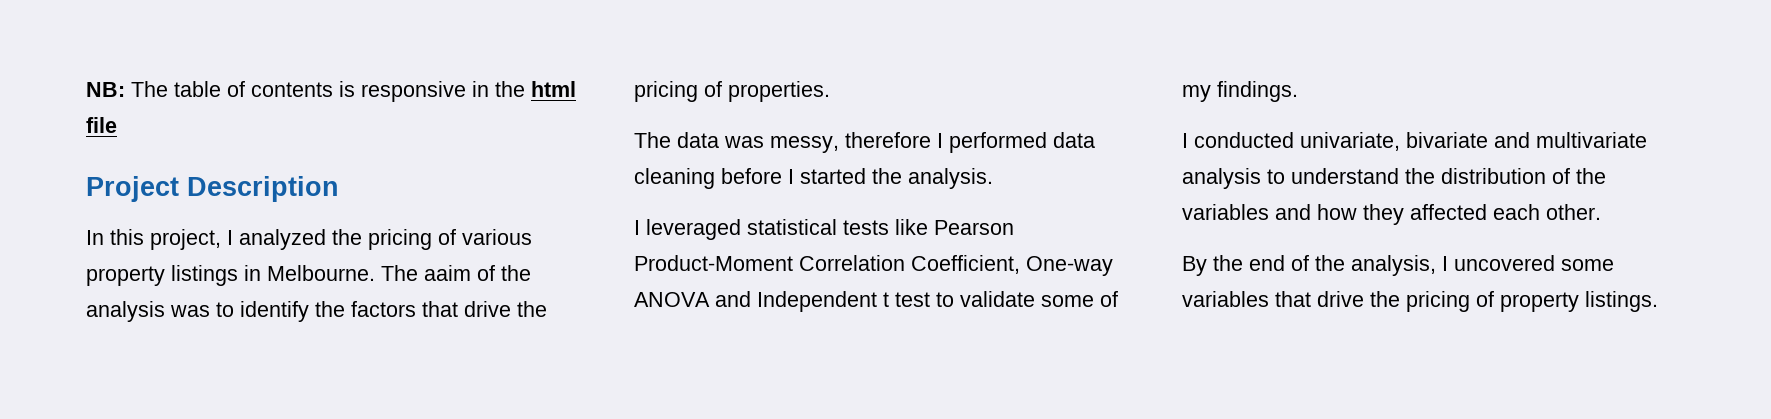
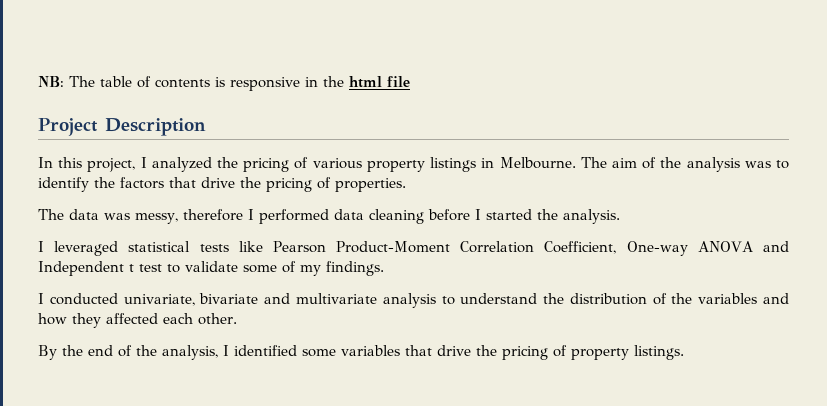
- The aaim of the analysis was to identify the factors that drive the pricing of properties.
+ The aim of the analysis was to identify the factors that drive the pricing of properties.
- By the end of the analysis, I uncovered some variables that drive the pricing of property listings.
+ By the end of the analysis, I identified some variables that drive the pricing of property listings.

